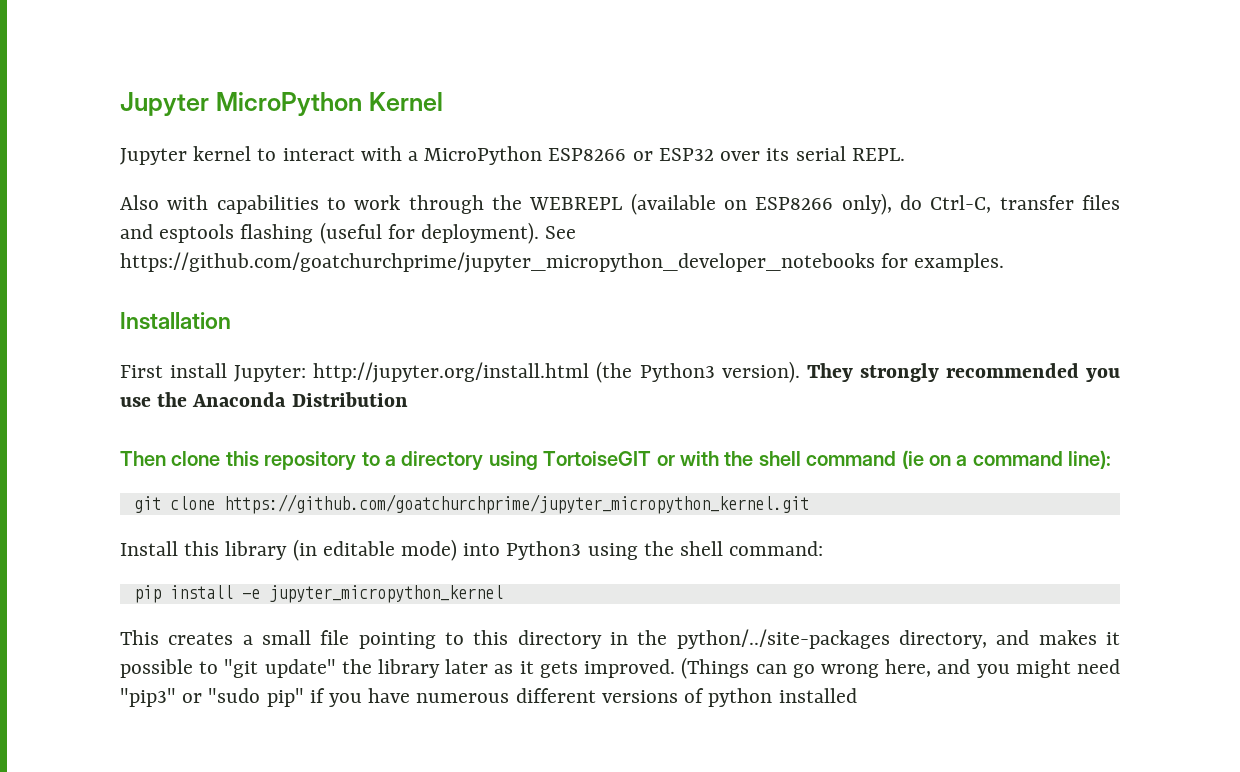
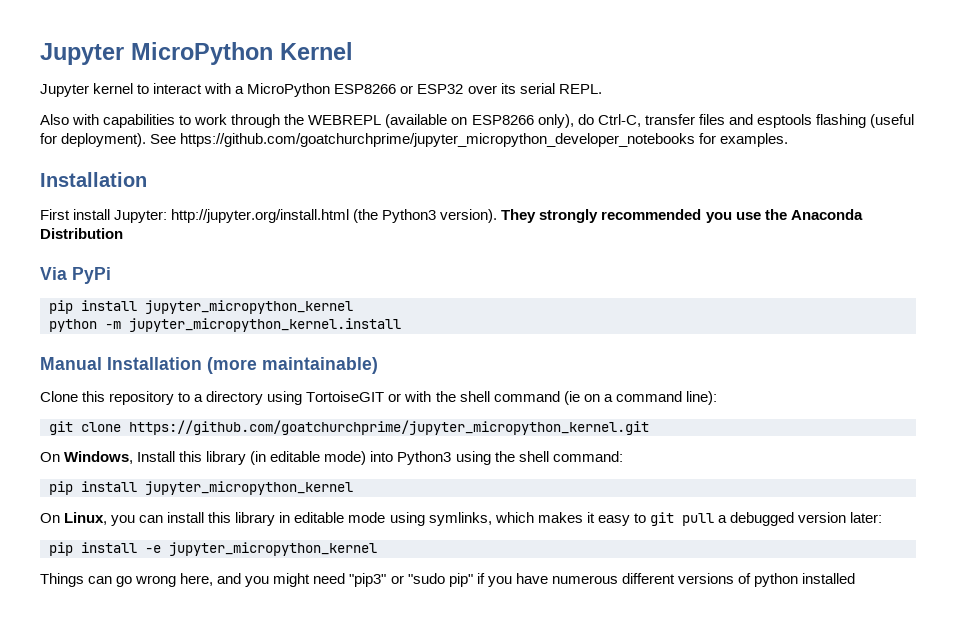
- Then clone this repository to a directory using TortoiseGIT or with the shell command (ie on a command line):
+ Via PyPi
+ pip install jupyter_micropython_kernel
+ python -m jupyter_micropython_kernel.install
+ Manual Installation (more maintainable)
+ Clone this repository to a directory using TortoiseGIT or with the shell command (ie on a command line):
- Install this library (in editable mode) into Python3 using the shell command:
+ On Windows, Install this library (in editable mode) into Python3 using the shell command:
+ pip install jupyter_micropython_kernel
+ On Linux, you can install this library in editable mode using symlinks, which makes it easy to git pull a debugged version later:
  pip install -e jupyter_micropython_kernel
- This creates a small file pointing to this directory in the python/../site-packages directory, and makes it possible to "git update" the library later as it gets improved. (Things can go wrong here, and you might need "pip3" or "sudo pip" if you have numerous different versions of python installed
+ Things can go wrong here, and you might need "pip3" or "sudo pip" if you have numerous different versions of python installed

